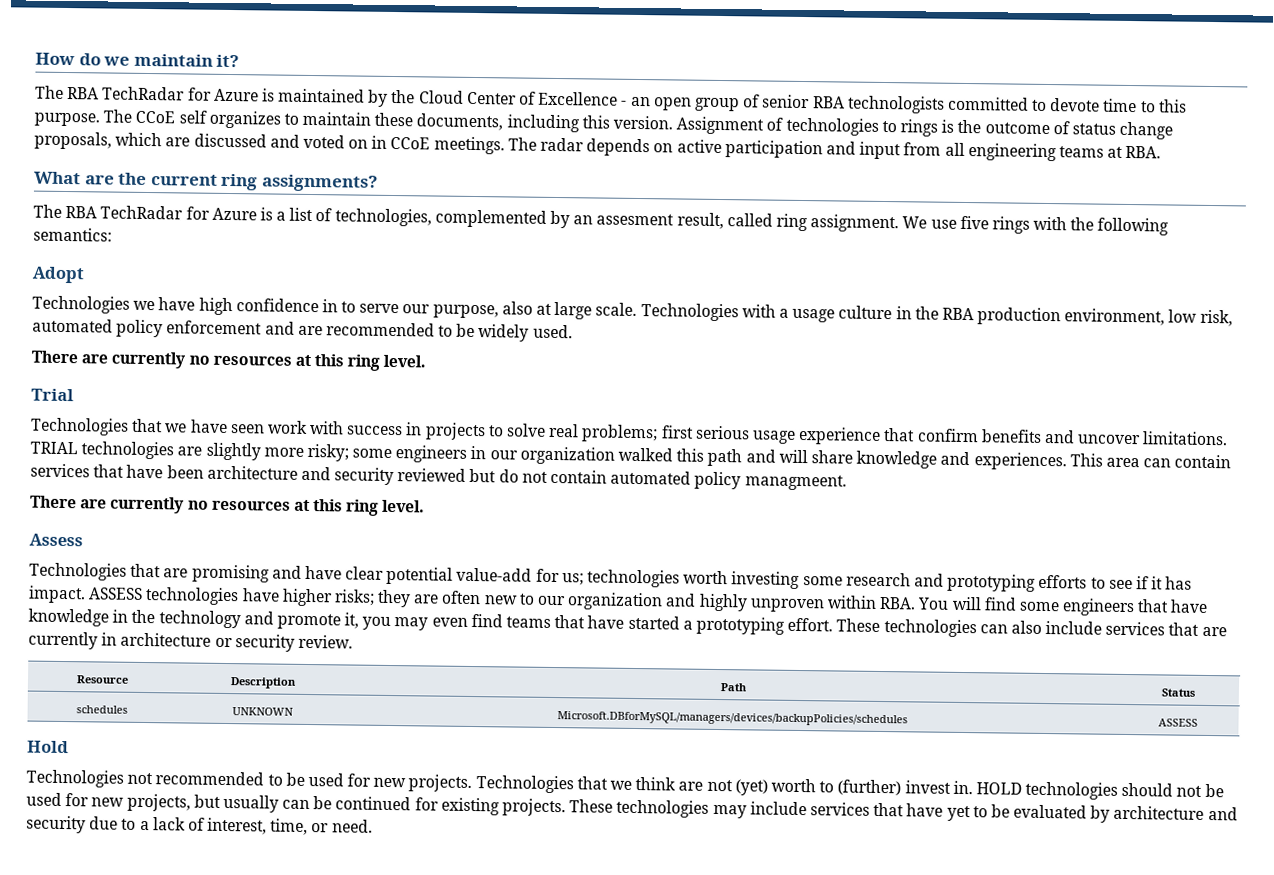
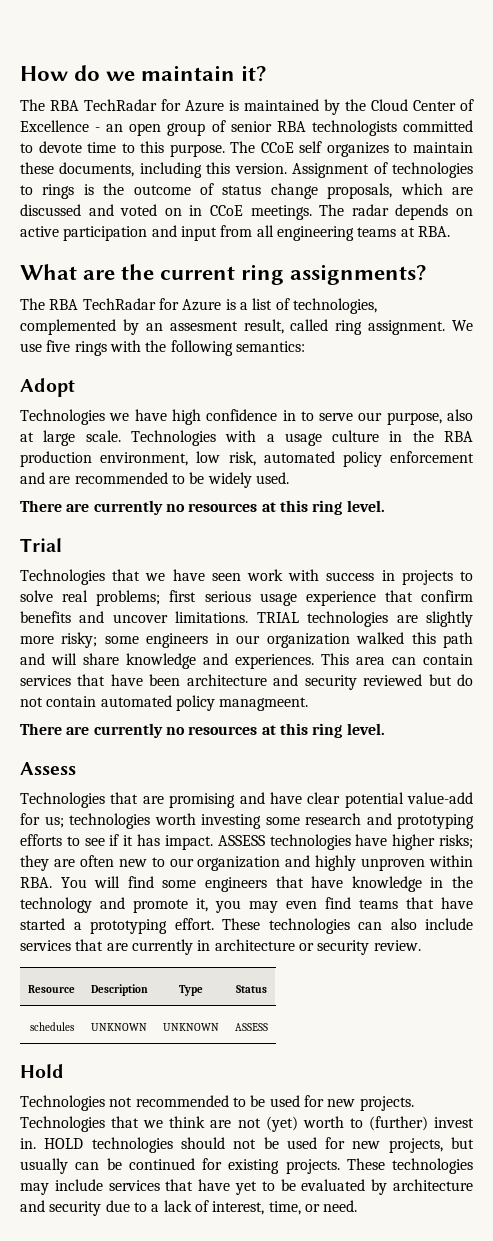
- Resource | Description | Path | Status
+ Resource | Description | Type | Status
- schedules | UNKNOWN | Microsoft.DBforMySQL/managers/devices/backupPolicies/schedules | ASSESS
+ schedules | UNKNOWN | UNKNOWN | ASSESS

